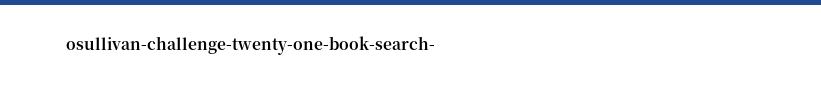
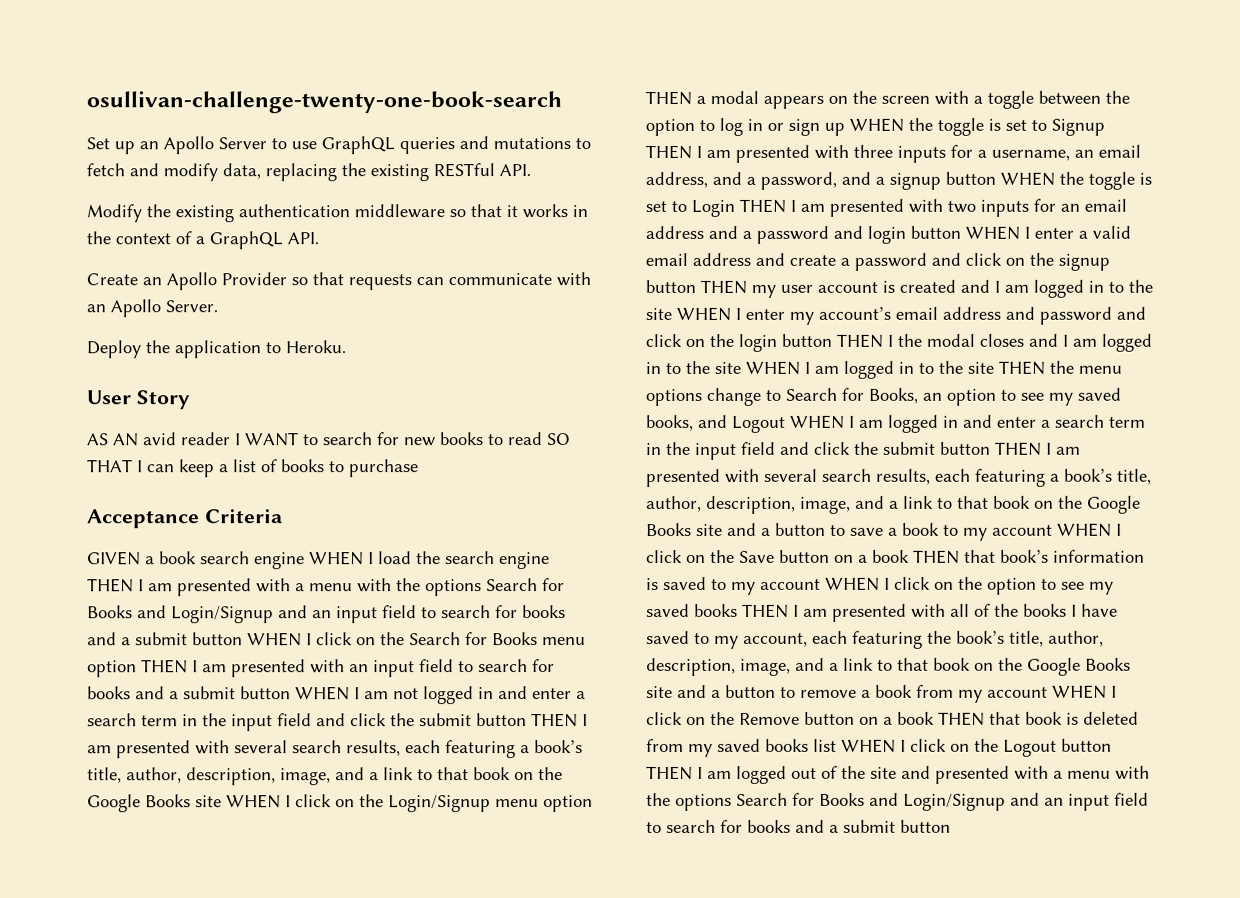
- osullivan-challenge-twenty-one-book-search-
+ osullivan-challenge-twenty-one-book-search
+ Set up an Apollo Server to use GraphQL queries and mutations to fetch and modify data, replacing the existing RESTful API.
+ Modify the existing authentication middleware so that it works in the context of a GraphQL API.
+ Create an Apollo Provider so that requests can communicate with an Apollo Server.
+ Deploy the application to Heroku.
+ User Story
+ AS AN avid reader I WANT to search for new books to read SO THAT I can keep a list of books to purchase
+ Acceptance Criteria
+ GIVEN a book search engine WHEN I load the search engine THEN I am presented with a menu with the options Search for Books and Login/Signup and an input field to search for books and a submit button WHEN I click on the Search for Books menu option THEN I am presented with an input field to search for books and a submit button WHEN I am not logged in and enter a search term in the input field and click the submit button THEN I am presented with several search results, each featuring a book’s title, author, description, image, and a link to that book on the Google Books site WHEN I click on the Login/Signup menu option THEN a modal appears on the screen with a toggle between the option to log in or sign up WHEN the toggle is set to Signup THEN I am presented with three inputs for a username, an email address, and a password, and a signup button WHEN the toggle is set to Login THEN I am presented with two inputs for an email address and a password and login button WHEN I enter a valid email address and create a password and click on the signup button THEN my user account is created and I am logged in to the site WHEN I enter my account’s email address and password and click on the login button THEN I the modal closes and I am logged in to the site WHEN I am logged in to the site THEN the menu options change to Search for Books, an option to see my saved books, and Logout WHEN I am logged in and enter a search term in the input field and click the submit button THEN I am presented with several search results, each featuring a book’s title, author, description, image, and a link to that book on the Google Books site and a button to save a book to my account WHEN I click on the Save button on a book THEN that book’s information is saved to my account WHEN I click on the option to see my saved books THEN I am presented with all of the books I have saved to my account, each featuring the book’s title, author, description, image, and a link to that book on the Google Books site and a button to remove a book from my account WHEN I click on the Remove button on a book THEN that book is deleted from my saved books list WHEN I click on the Logout button THEN I am logged out of the site and presented with a menu with the options Search for Books and Login/Signup and an input field to search for books and a submit button

